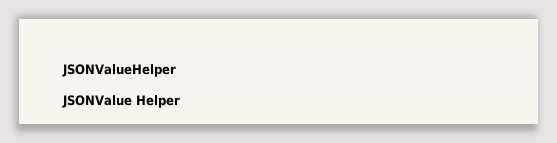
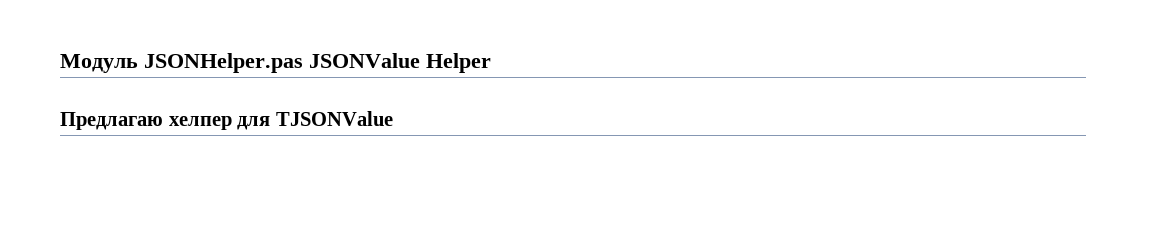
- JSONValueHelper
- JSONValue Helper
+ Модуль JSONHelper.pas JSONValue Helper
+ Предлагаю хелпер для TJSONValue

